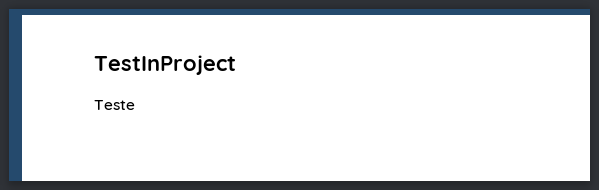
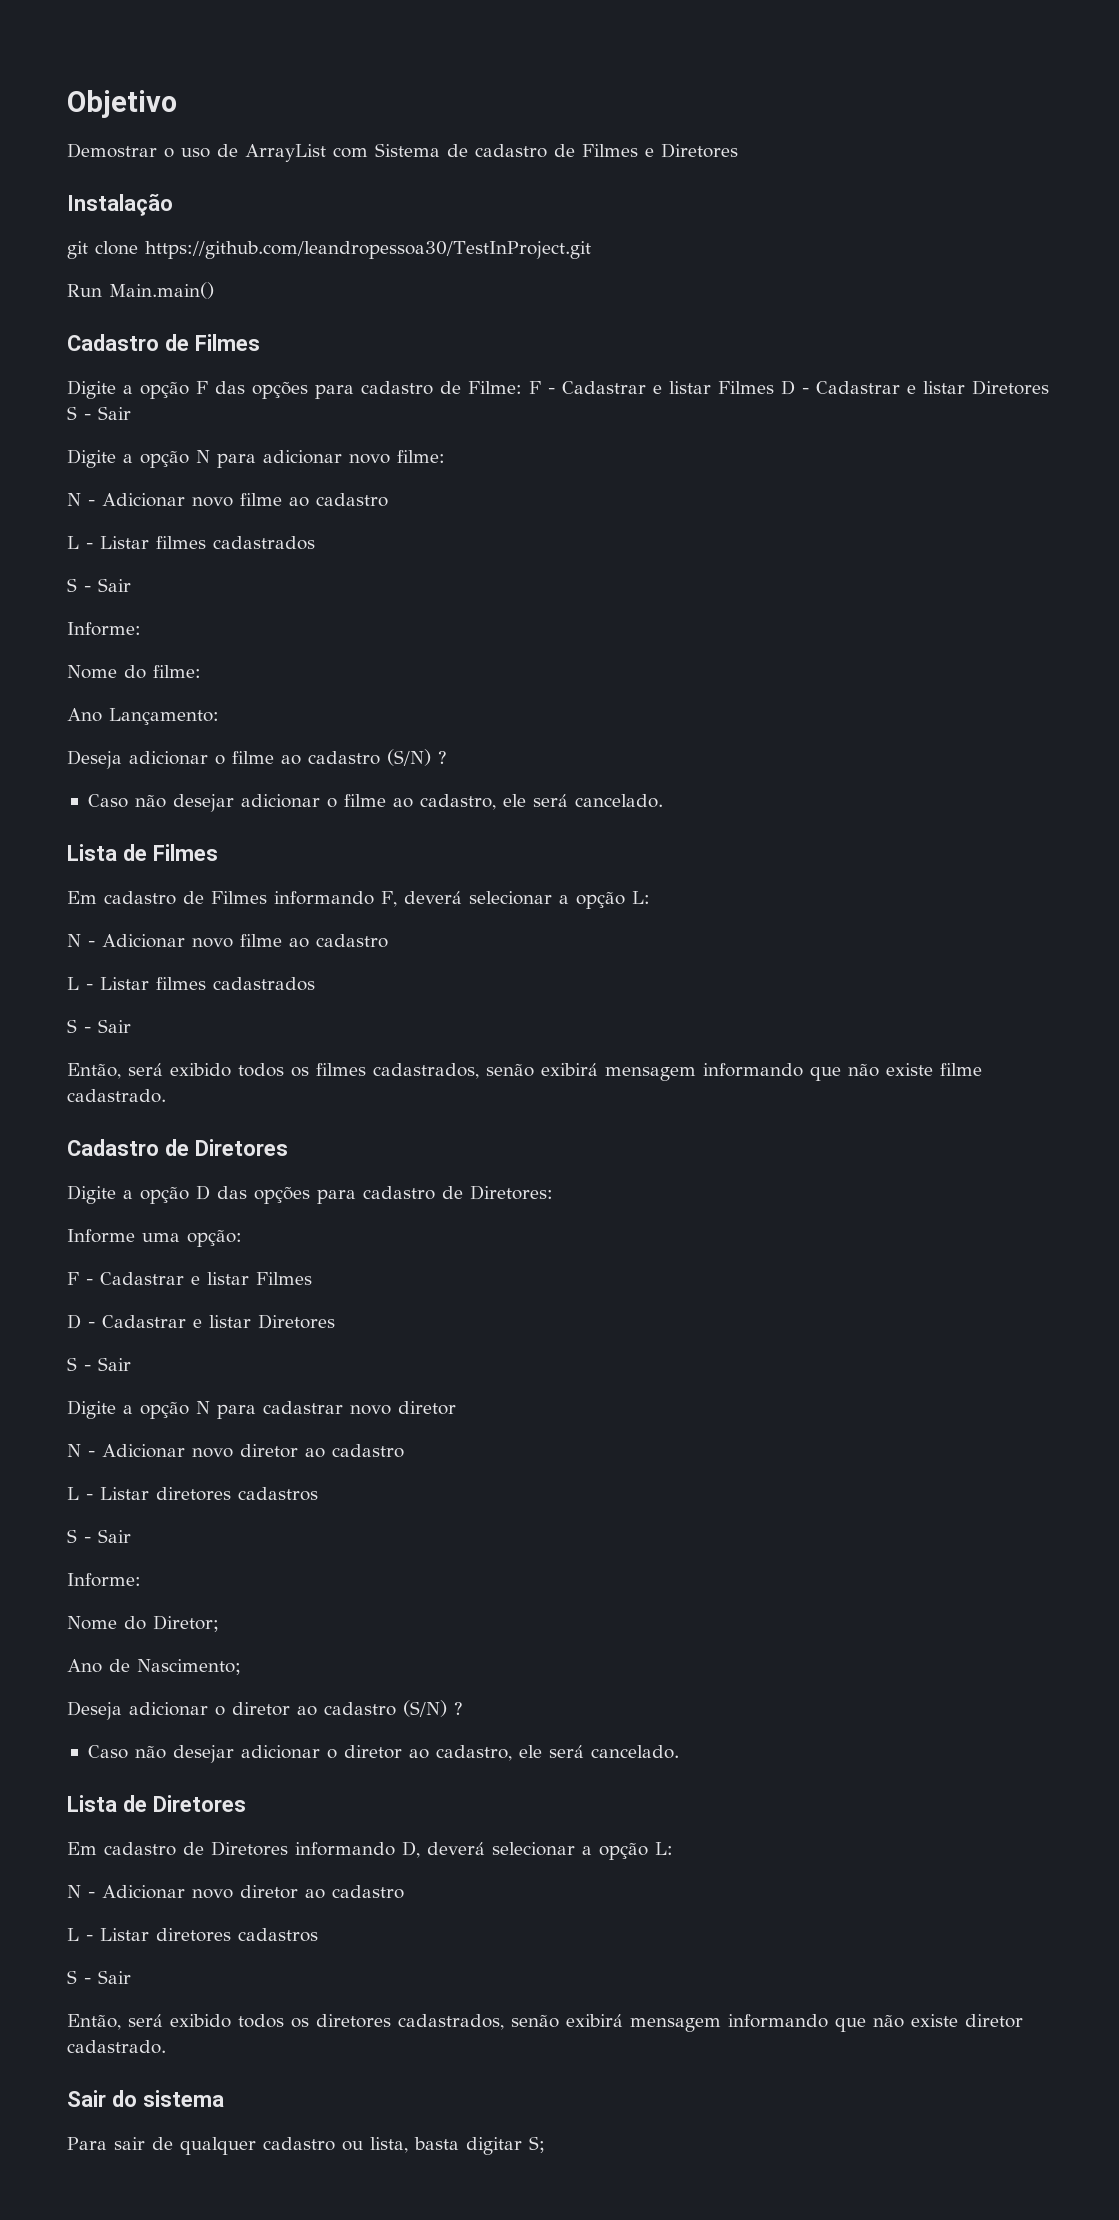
- TestInProject
- Teste
+ Objetivo
+ Demostrar o uso de ArrayList com Sistema de cadastro de Filmes e Diretores
+ Instalação
+ git clone https://github.com/leandropessoa30/TestInProject.git
+ Run Main.main()
+ Cadastro de Filmes
+ Digite a opção F das opções para cadastro de Filme: F - Cadastrar e listar Filmes D - Cadastrar e listar Diretores S - Sair
+ Digite a opção N para adicionar novo filme:
+ N - Adicionar novo filme ao cadastro
+ L - Listar filmes cadastrados
+ S - Sair
+ Informe:
+ Nome do filme:
+ Ano Lançamento:
+ Deseja adicionar o filme ao cadastro (S/N) ?
+ Caso não desejar adicionar o filme ao cadastro, ele será cancelado.
+ Lista de Filmes
+ Em cadastro de Filmes informando F, deverá selecionar a opção L:
+ N - Adicionar novo filme ao cadastro
+ L - Listar filmes cadastrados
+ S - Sair
+ Então, será exibido todos os filmes cadastrados, senão exibirá mensagem informando que não existe filme cadastrado.
+ Cadastro de Diretores
+ Digite a opção D das opções para cadastro de Diretores:
+ Informe uma opção:
+ F - Cadastrar e listar Filmes
+ D - Cadastrar e listar Diretores
+ S - Sair
+ Digite a opção N para cadastrar novo diretor
+ N - Adicionar novo diretor ao cadastro
+ L - Listar diretores cadastros
+ S - Sair
+ Informe:
+ Nome do Diretor;
+ Ano de Nascimento;
+ Deseja adicionar o diretor ao cadastro (S/N) ?
+ Caso não desejar adicionar o diretor ao cadastro, ele será cancelado.
+ Lista de Diretores
+ Em cadastro de Diretores informando D, deverá selecionar a opção L:
+ N - Adicionar novo diretor ao cadastro
+ L - Listar diretores cadastros
+ S - Sair
+ Então, será exibido todos os diretores cadastrados, senão exibirá mensagem informando que não existe diretor cadastrado.
+ Sair do sistema
+ Para sair de qualquer cadastro ou lista, basta digitar S;

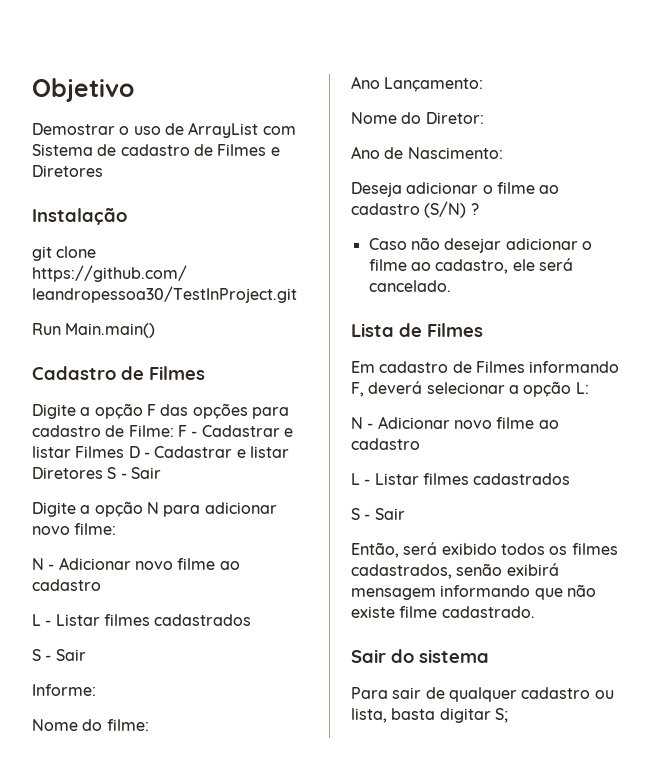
+ Nome do Diretor:
+ Ano de Nascimento:
- Cadastro de Diretores
- Digite a opção D das opções para cadastro de Diretores:
- Informe uma opção:
- F - Cadastrar e listar Filmes
- D - Cadastrar e listar Diretores
- S - Sair
- Digite a opção N para cadastrar novo diretor
- N - Adicionar novo diretor ao cadastro
- L - Listar diretores cadastros
- S - Sair
- Informe:
- Nome do Diretor;
- Ano de Nascimento;
- Deseja adicionar o diretor ao cadastro (S/N) ?
- Caso não desejar adicionar o diretor ao cadastro, ele será cancelado.
- Lista de Diretores
- Em cadastro de Diretores informando D, deverá selecionar a opção L:
- N - Adicionar novo diretor ao cadastro
- L - Listar diretores cadastros
- S - Sair
- Então, será exibido todos os diretores cadastrados, senão exibirá mensagem informando que não existe diretor cadastrado.

